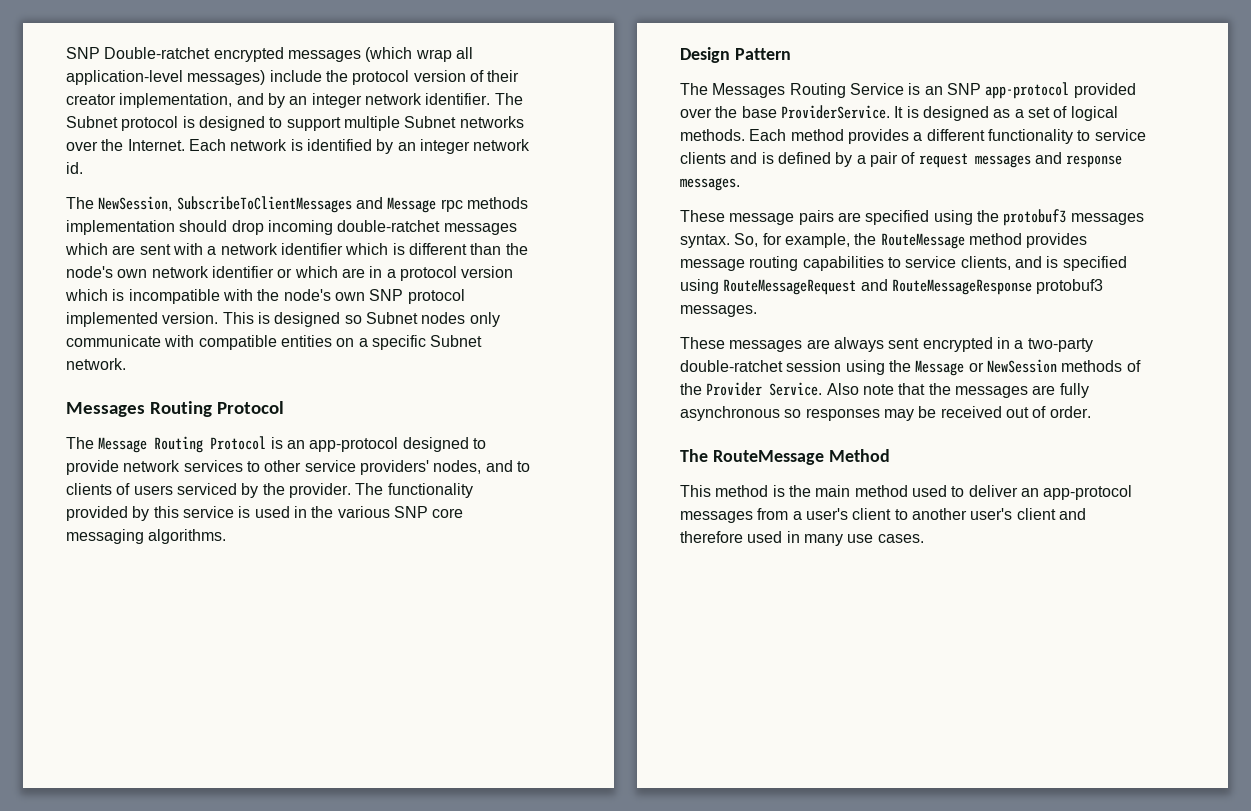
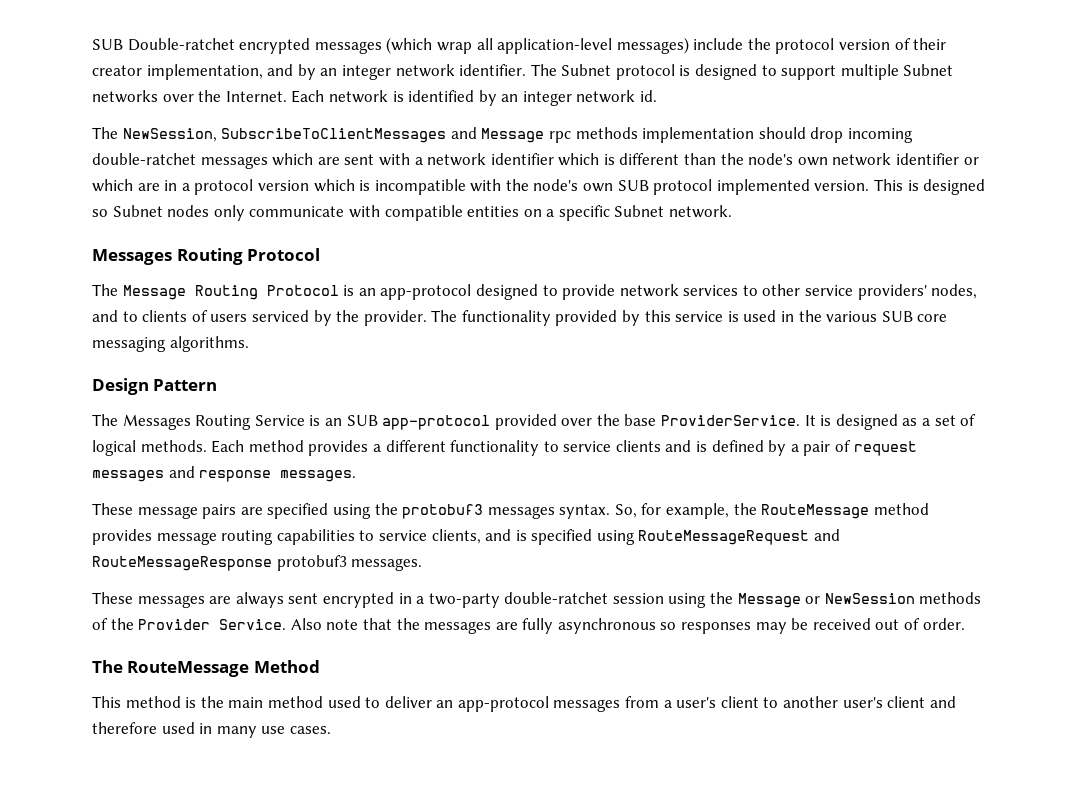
- SNP Double-ratchet encrypted messages (which wrap all application-level messages) include the protocol version of their creator implementation, and by an integer network identifier.
+ SUB Double-ratchet encrypted messages (which wrap all application-level messages) include the protocol version of their creator implementation, and by an integer network identifier.
- The NewSession, SubscribeToClientMessages and Message rpc methods implementation should drop incoming double-ratchet messages which are sent with a network identifier which is different than the node's own network identifier or which are in a protocol version which is incompatible with the node's own SNP protocol implemented version.
+ The NewSession, SubscribeToClientMessages and Message rpc methods implementation should drop incoming double-ratchet messages which are sent with a network identifier which is different than the node's own network identifier or which are in a protocol version which is incompatible with the node's own SUB protocol implemented version.
- The functionality provided by this service is used in the various SNP core messaging algorithms.
+ The functionality provided by this service is used in the various SUB core messaging algorithms.
- The Messages Routing Service is an SNP app-protocol provided over the base ProviderService.
+ The Messages Routing Service is an SUB app-protocol provided over the base ProviderService.

